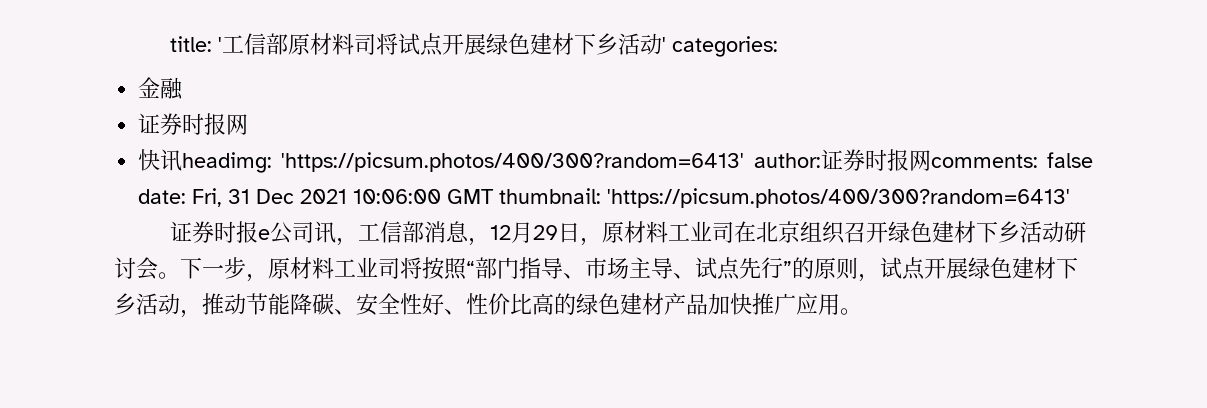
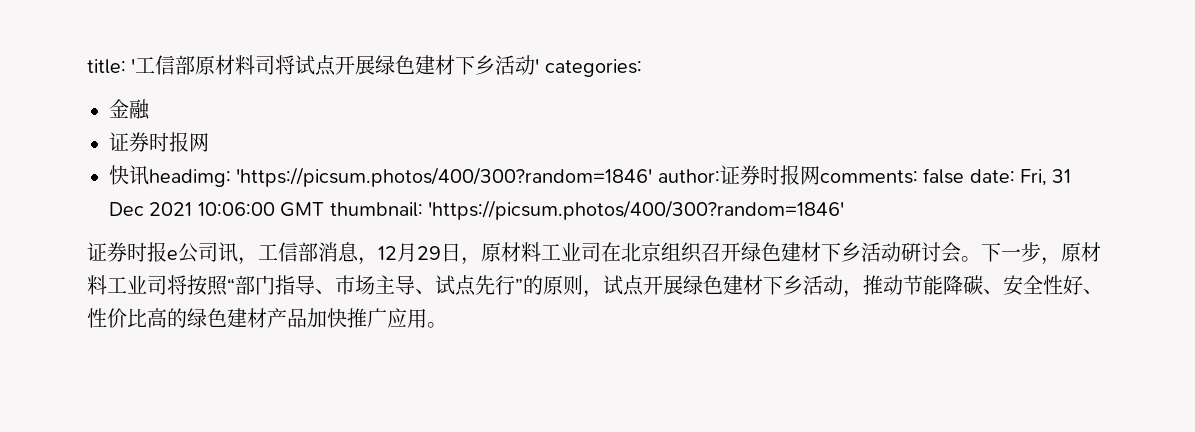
- 快讯headimg: 'https://picsum.photos/400/300?random=6413' author:证券时报网comments: false date: Fri, 31 Dec 2021 10:06:00 GMT thumbnail: 'https://picsum.photos/400/300?random=6413'
+ 快讯headimg: 'https://picsum.photos/400/300?random=1846' author:证券时报网comments: false date: Fri, 31 Dec 2021 10:06:00 GMT thumbnail: 'https://picsum.photos/400/300?random=1846'

